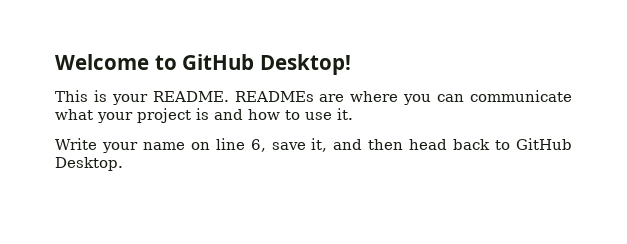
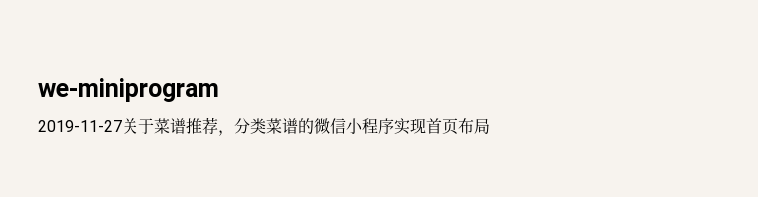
- Welcome to GitHub Desktop!
- This is your README. READMEs are where you can communicate what your project is and how to use it.
- Write your name on line 6, save it, and then head back to GitHub Desktop.
+ we-miniprogram
+ 2019-11-27关于菜谱推荐，分类菜谱的微信小程序实现首页布局

